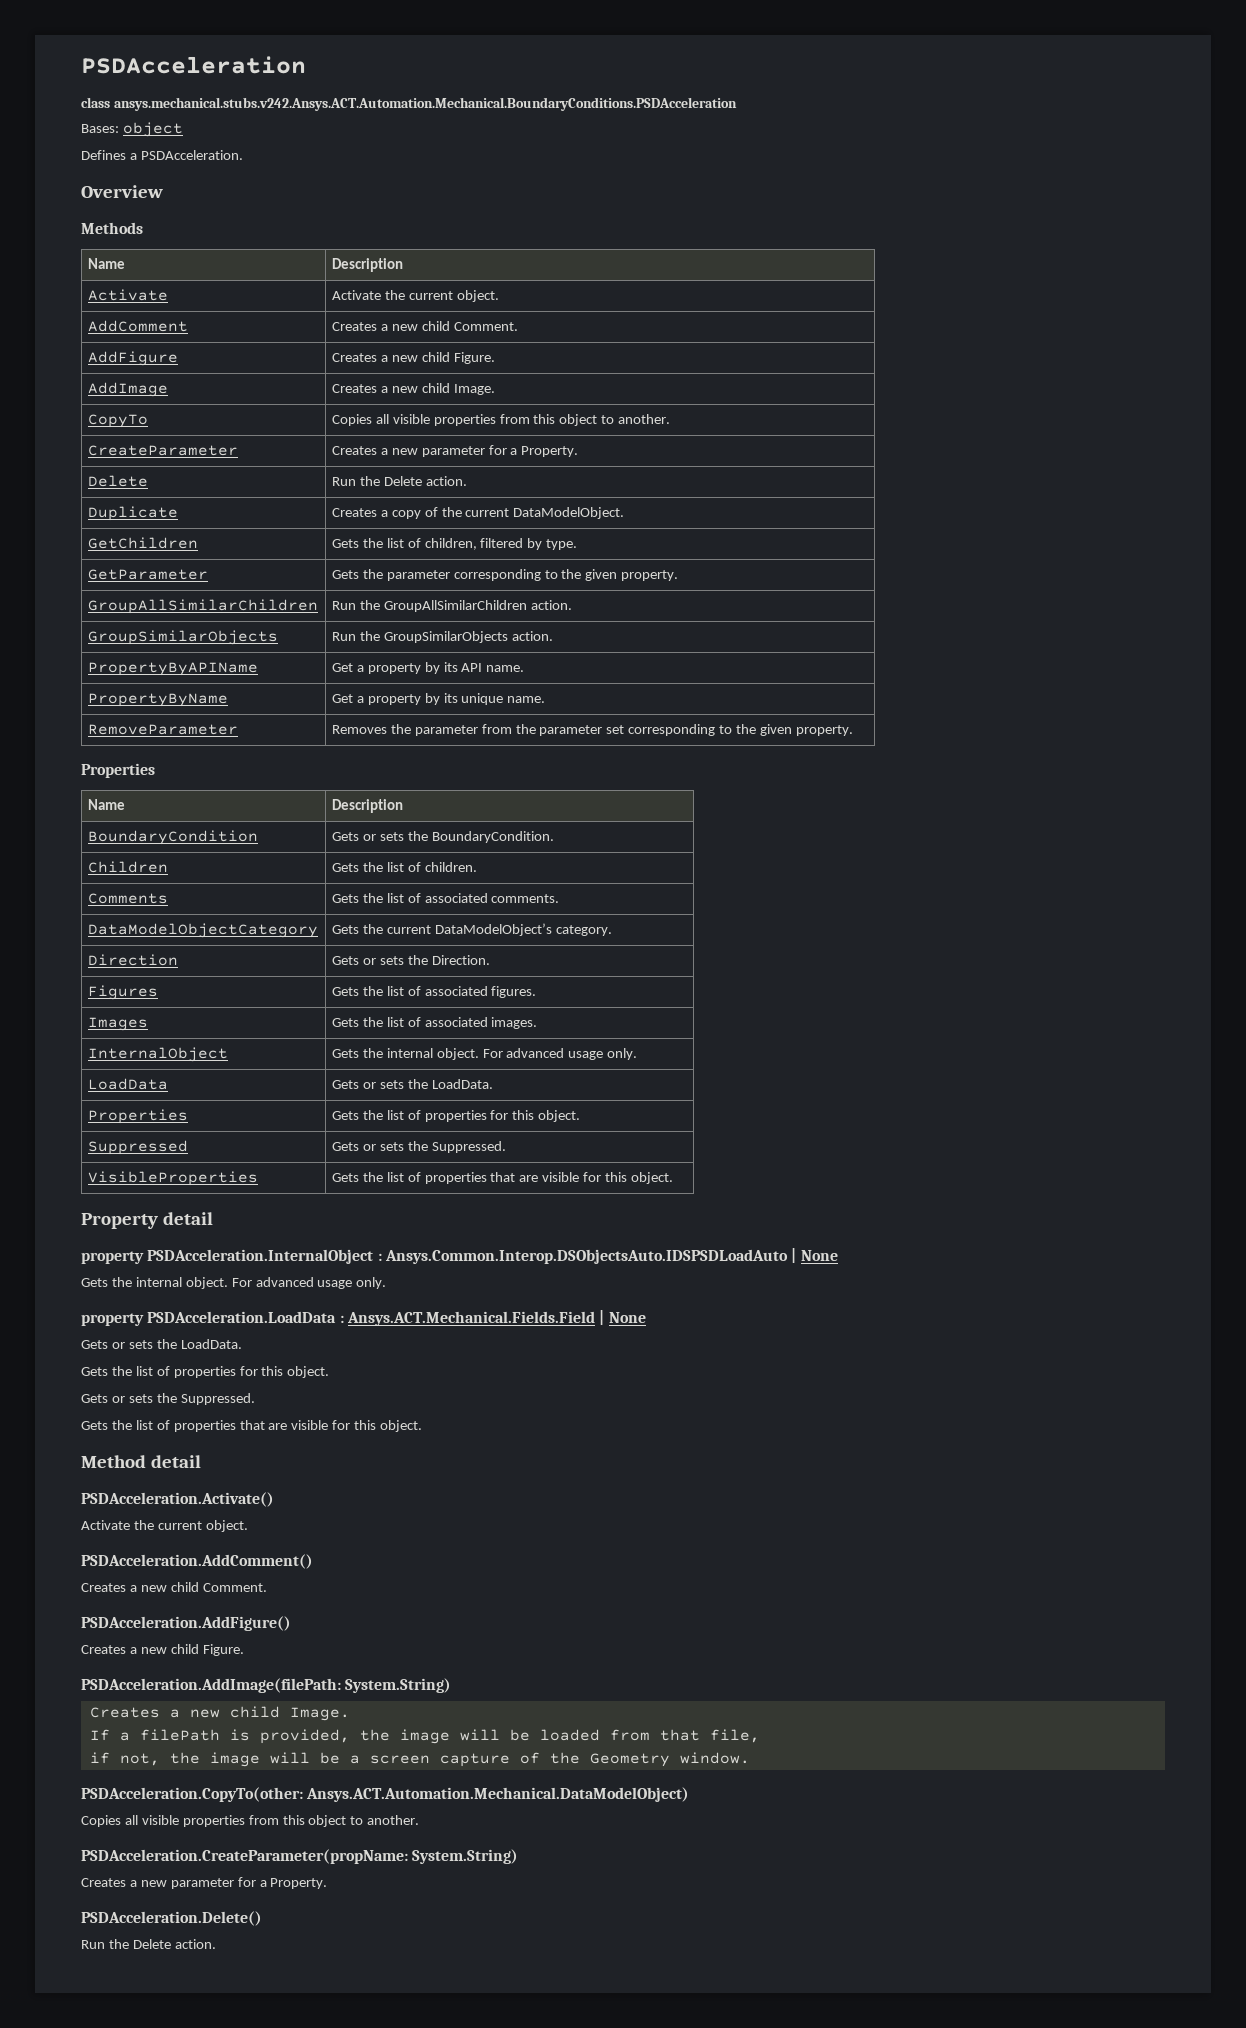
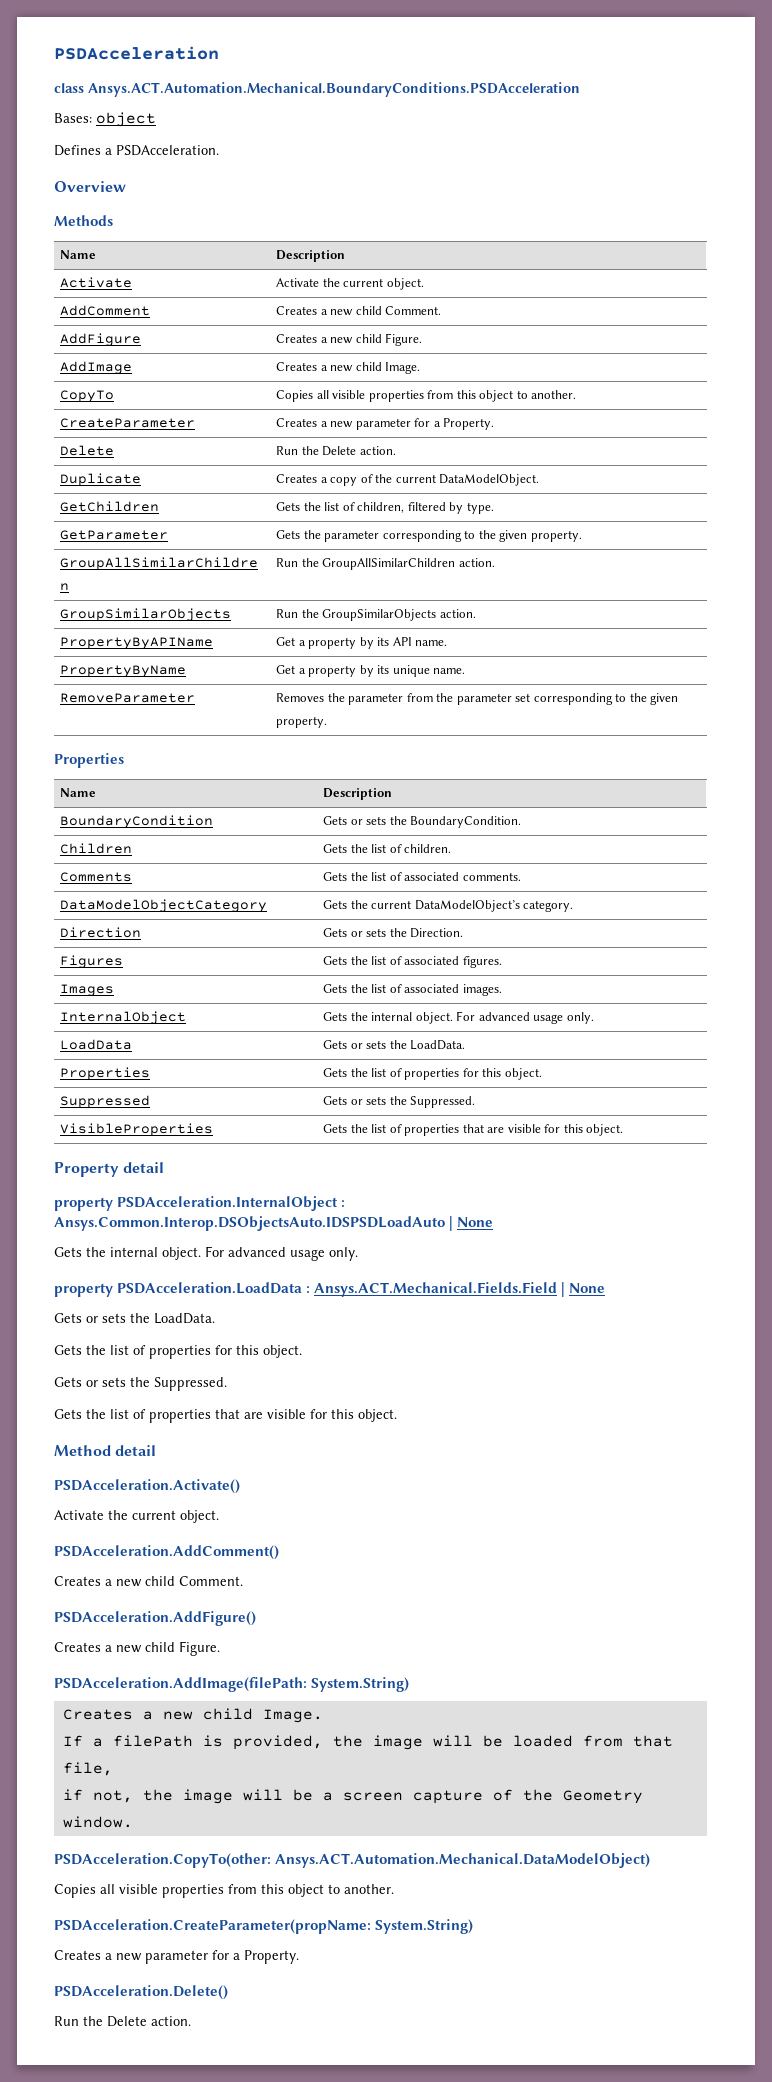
- class ansys.mechanical.stubs.v242.Ansys.ACT.Automation.Mechanical.BoundaryConditions.PSDAcceleration
+ class Ansys.ACT.Automation.Mechanical.BoundaryConditions.PSDAcceleration

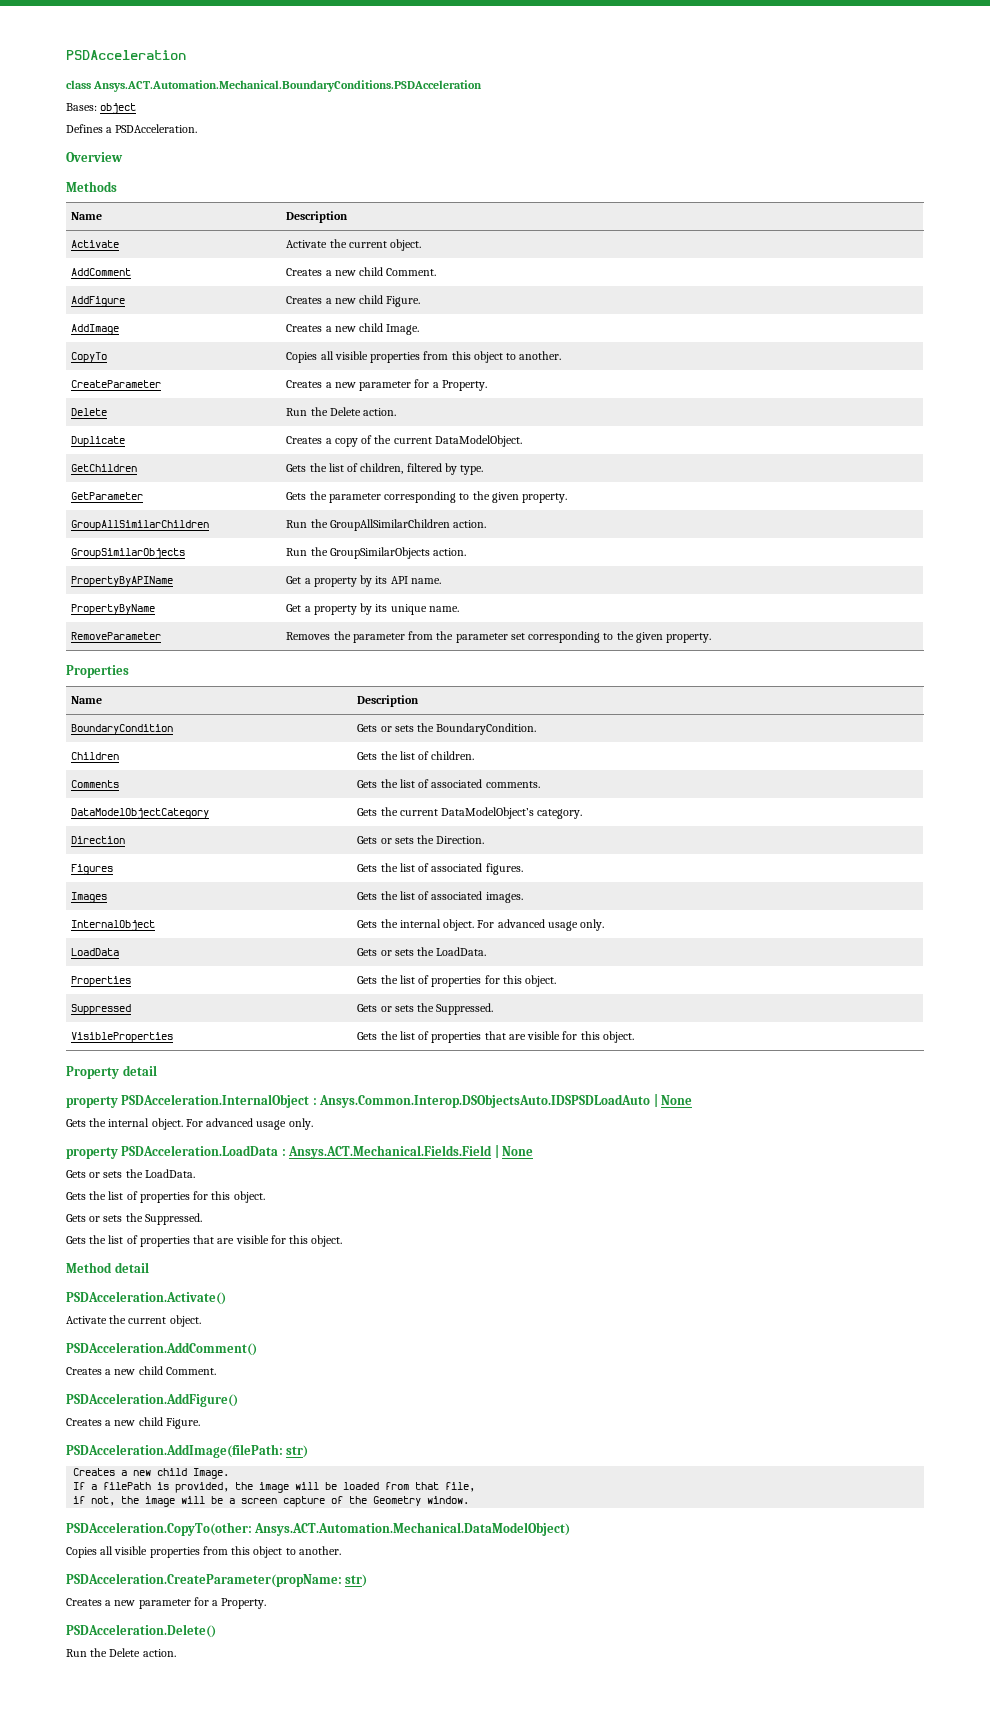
- PSDAcceleration.AddImage(filePath: System.String)
+ PSDAcceleration.AddImage(filePath: str)
- PSDAcceleration.CreateParameter(propName: System.String)
+ PSDAcceleration.CreateParameter(propName: str)

